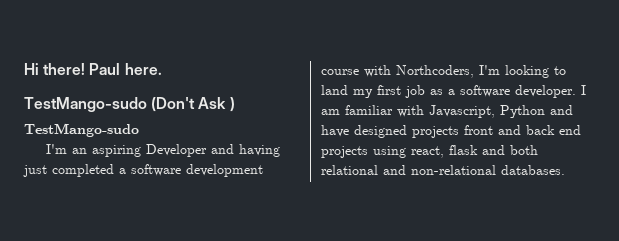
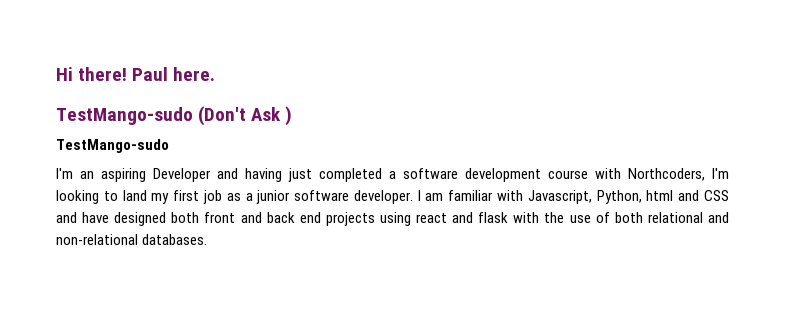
- I'm an aspiring Developer and having just completed a software development course with Northcoders, I'm looking to land my first job as a software developer.
+ I'm an aspiring Developer and having just completed a software development course with Northcoders, I'm looking to land my first job as a junior software developer.
- I am familiar with Javascript, Python and have designed projects front and back end projects using react, flask and both relational and non-relational databases.
+ I am familiar with Javascript, Python, html and CSS and have designed both front and back end projects using react and flask with the use of both relational and non-relational databases.

